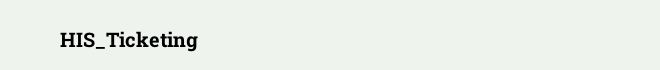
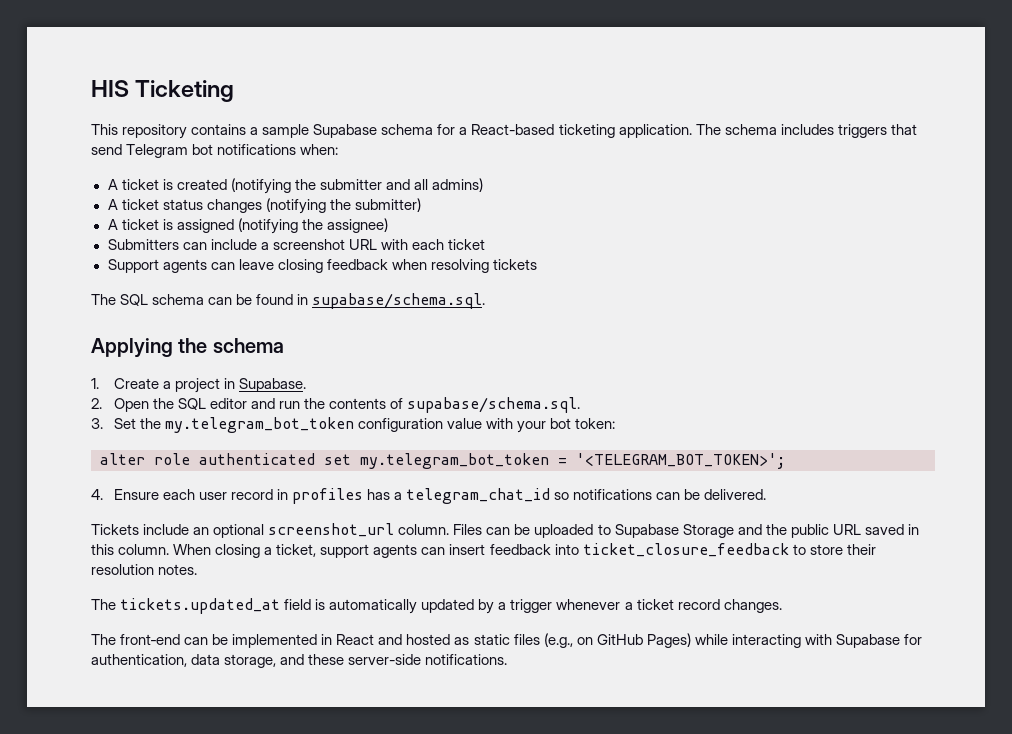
- HIS_Ticketing
+ HIS Ticketing
+ This repository contains a sample Supabase schema for a React-based ticketing application. The schema includes triggers that send Telegram bot notifications when:
+ A ticket is created (notifying the submitter and all admins)
+ A ticket status changes (notifying the submitter)
+ A ticket is assigned (notifying the assignee)
+ Submitters can include a screenshot URL with each ticket
+ Support agents can leave closing feedback when resolving tickets
+ The SQL schema can be found in supabase/schema.sql.
+ Applying the schema
+ 1. Create a project in Supabase.
+ 2. Open the SQL editor and run the contents of supabase/schema.sql.
+ 3. Set the my.telegram_bot_token configuration value with your bot token:
+ alter role authenticated set my.telegram_bot_token = '<TELEGRAM_BOT_TOKEN>';
+ 4. Ensure each user record in profiles has a telegram_chat_id so notifications can be delivered.
+ Tickets include an optional screenshot_url column. Files can be uploaded to Supabase Storage and the public URL saved in this column. When closing a ticket, support agents can insert feedback into ticket_closure_feedback to store their resolution notes.
+ The tickets.updated_at field is automatically updated by a trigger whenever a ticket record changes.
+ The front‑end can be implemented in React and hosted as static files (e.g., on GitHub Pages) while interacting with Supabase for authentication, data storage, and these server-side notifications.

